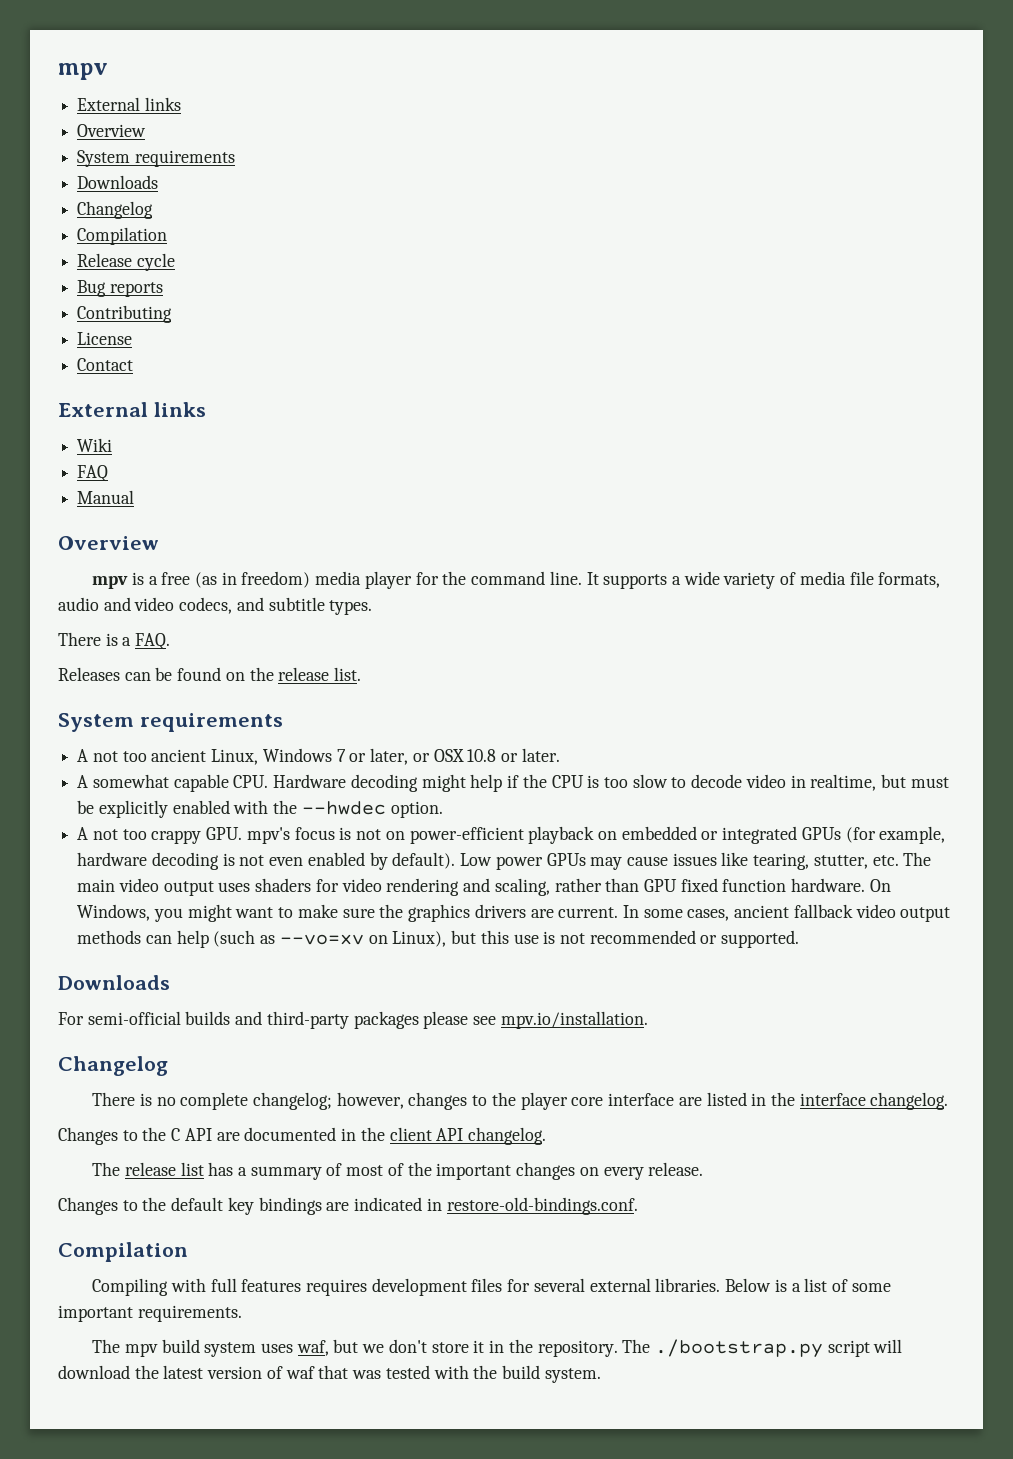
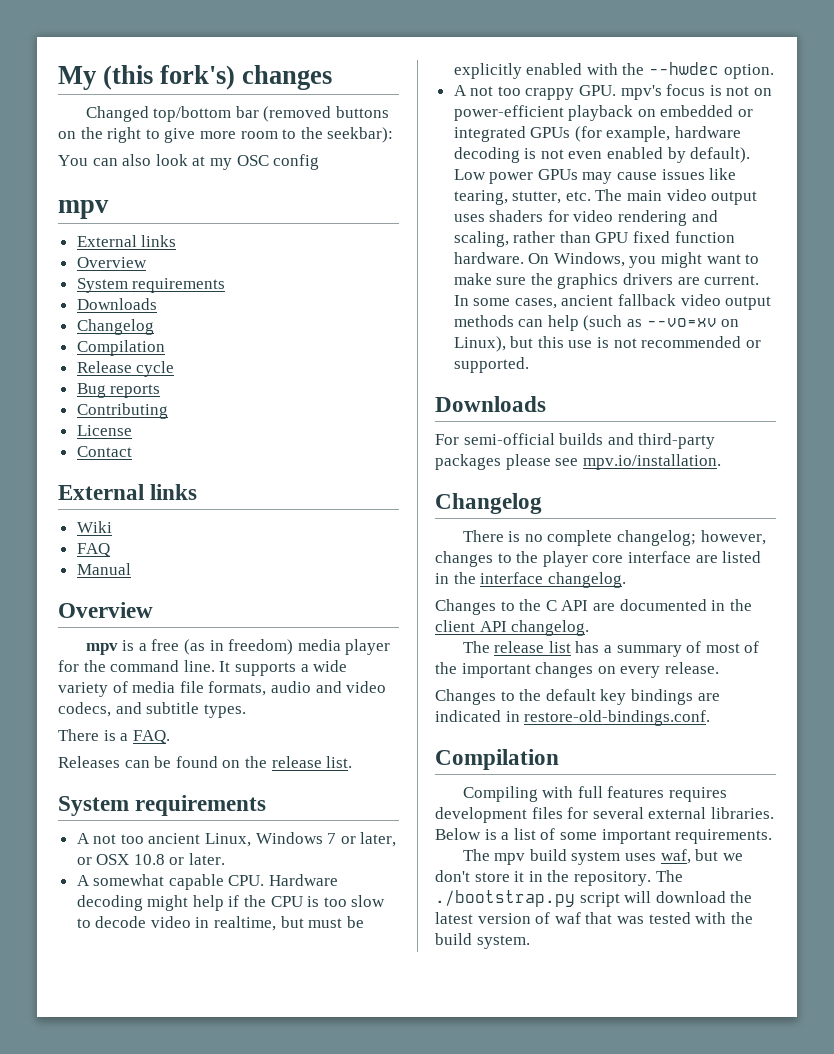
+ My (this fork's) changes
+ Changed top/bottom bar (removed buttons on the right to give more room to the seekbar):
+ You can also look at my OSC config

